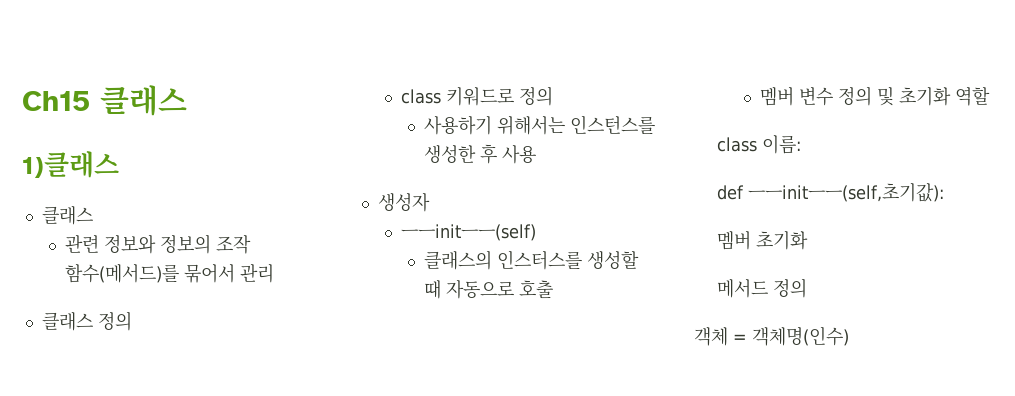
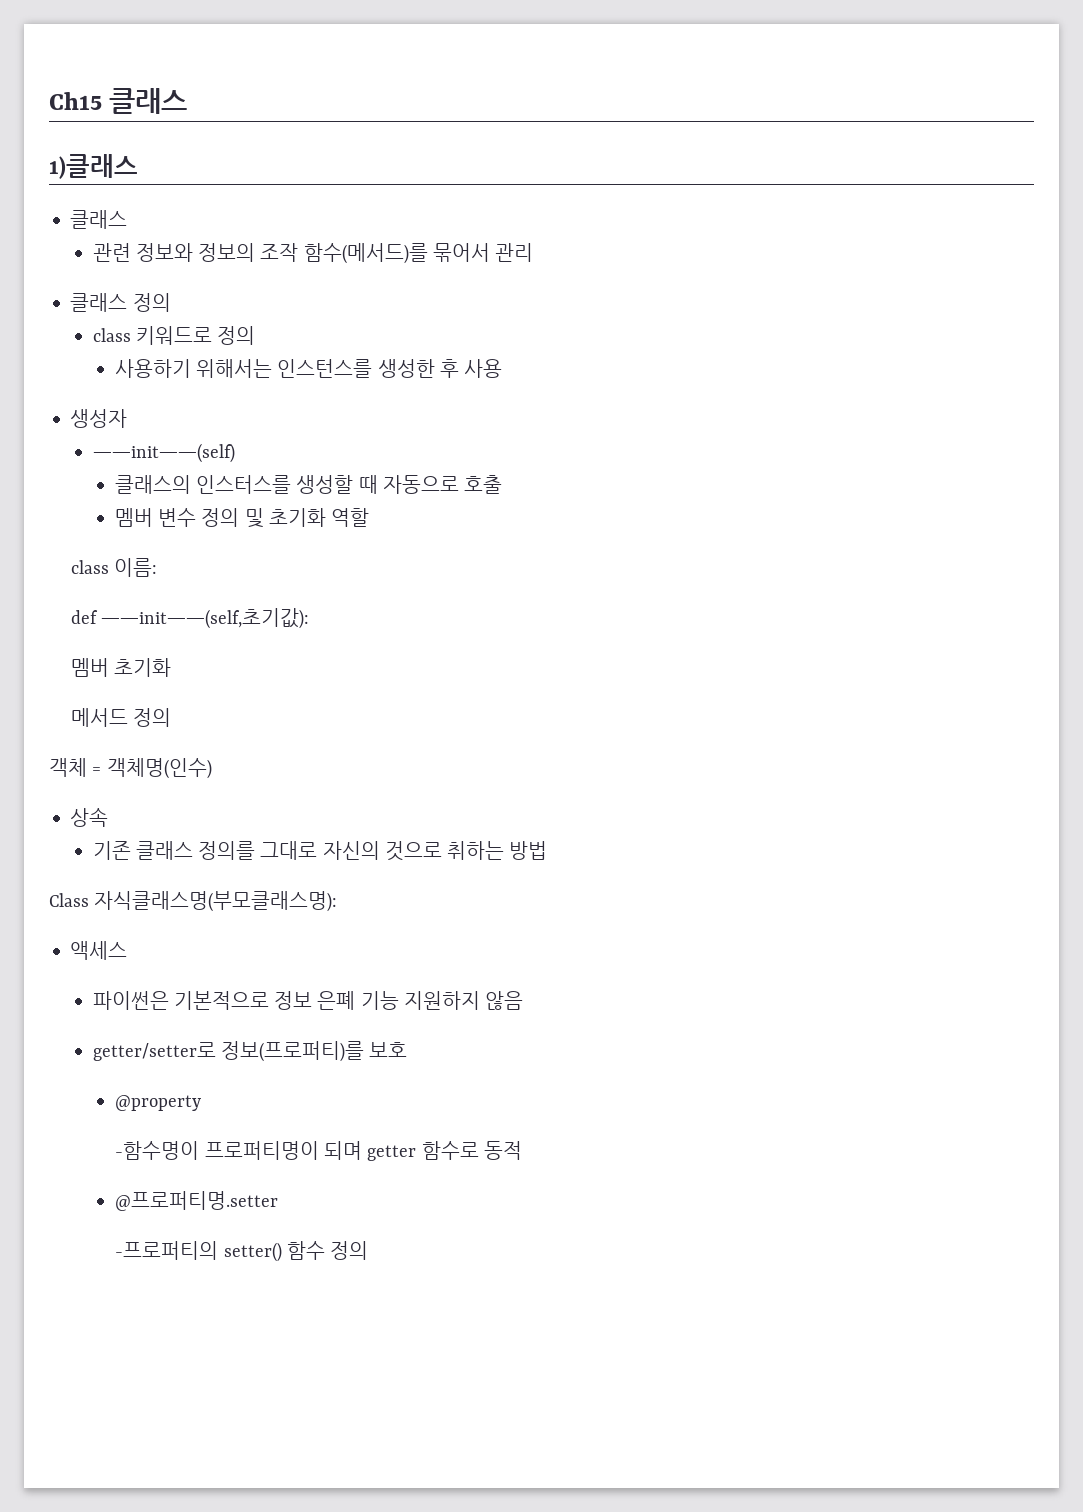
+ 상속
+ 기존 클래스 정의를 그대로 자신의 것으로 취하는 방법
+ Class 자식클래스명(부모클래스명):
+ 액세스
+ 파이썬은 기본적으로 정보 은폐 기능 지원하지 않음
+ getter/setter로 정보(프로퍼티)를 보호
+ @property
+ -함수명이 프로퍼티명이 되며 getter 함수로 동적
+ @프로퍼티명.setter
+ -프로퍼티의 setter() 함수 정의

